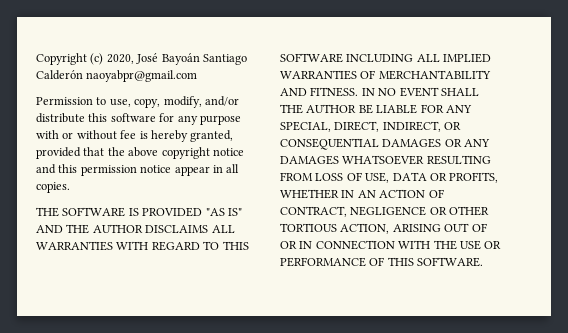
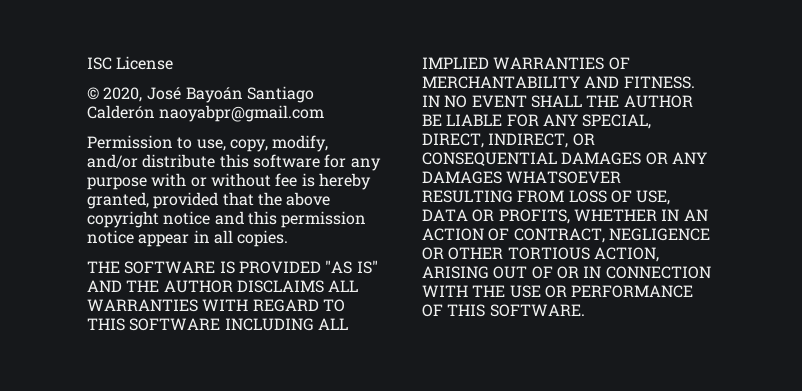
- Copyright (c) 2020, José Bayoán Santiago Calderón naoyabpr@gmail.com
+ ISC License
+ © 2020, José Bayoán Santiago Calderón naoyabpr@gmail.com

